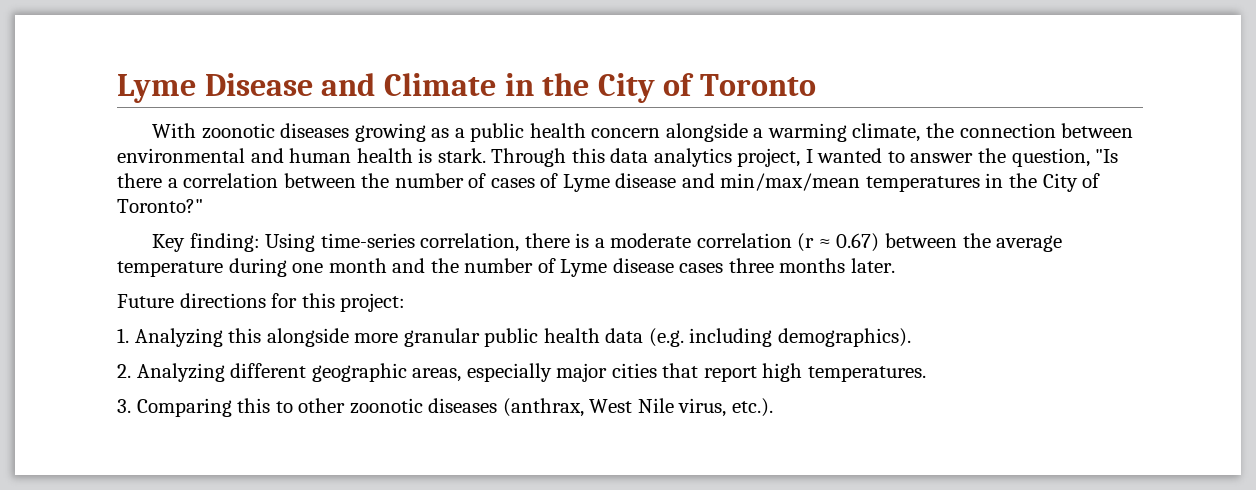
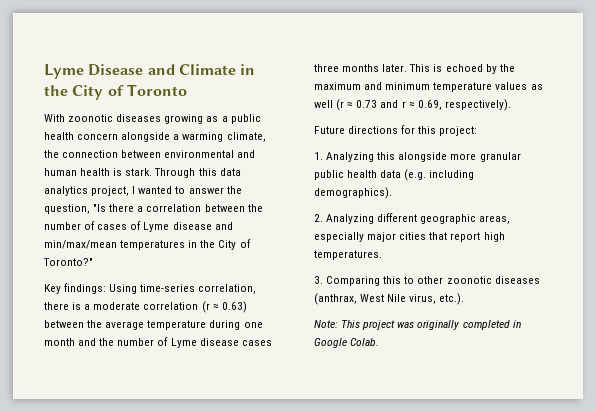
- Key finding: Using time-series correlation, there is a moderate correlation (r ≈ 0.67) between the average temperature during one month and the number of Lyme disease cases three months later.
+ Key findings: Using time-series correlation, there is a moderate correlation (r ≈ 0.63) between the average temperature during one month and the number of Lyme disease cases three months later. This is echoed by the maximum and minimum temperature values as well (r ≈ 0.73 and r ≈ 0.69, respectively).
+ Note: This project was originally completed in Google Colab.

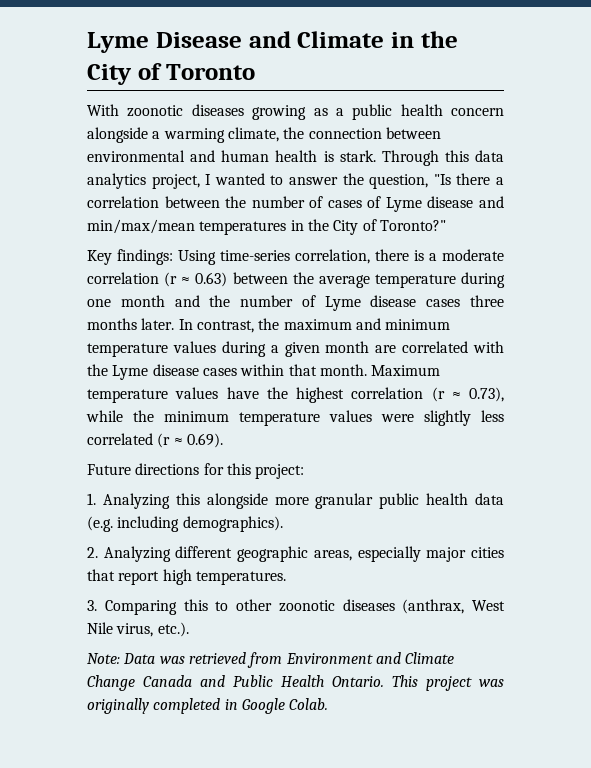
- This is echoed by the maximum and minimum temperature values as well (r ≈ 0.73 and r ≈ 0.69, respectively).
+ In contrast, the maximum and minimum temperature values during a given month are correlated with the Lyme disease cases within that month. Maximum temperature values have the highest correlation (r ≈ 0.73), while the minimum temperature values were slightly less correlated (r ≈ 0.69).
- Note: This project was originally completed in Google Colab.
+ Note: Data was retrieved from Environment and Climate Change Canada and Public Health Ontario. This project was originally completed in Google Colab.

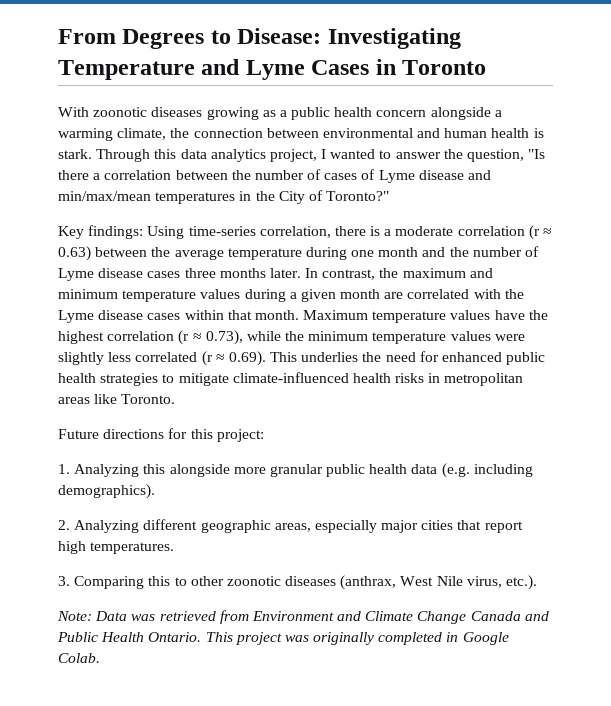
- Lyme Disease and Climate in the City of Toronto
+ From Degrees to Disease: Investigating Temperature and Lyme Cases in Toronto
- Maximum temperature values have the highest correlation (r ≈ 0.73), while the minimum temperature values were slightly less correlated (r ≈ 0.69).
+ Maximum temperature values have the highest correlation (r ≈ 0.73), while the minimum temperature values were slightly less correlated (r ≈ 0.69). This underlies the need for enhanced public health strategies to mitigate climate-influenced health risks in metropolitan areas like Toronto.

